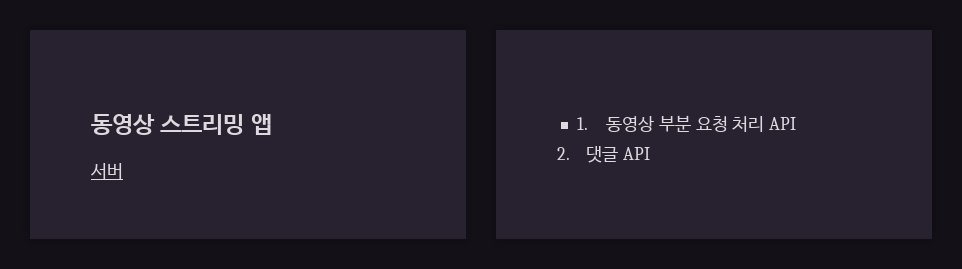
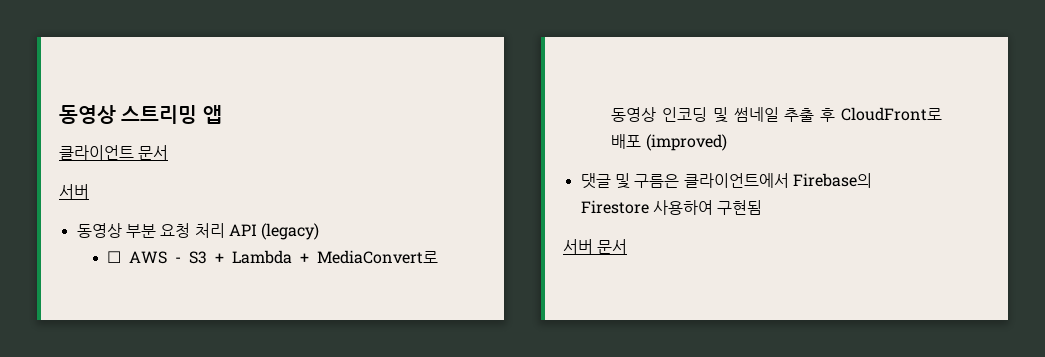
+ 클라이언트 문서
- 1. 동영상 부분 요청 처리 API
- 2. 댓글 API
+ 동영상 부분 요청 처리 API (legacy)
+ ☐ AWS - S3 + Lambda + MediaConvert로 동영상 인코딩 및 썸네일 추출 후 CloudFront로 배포 (improved)
+ 댓글 및 구름은 클라이언트에서 Firebase의 Firestore 사용하여 구현됨
+ 서버 문서

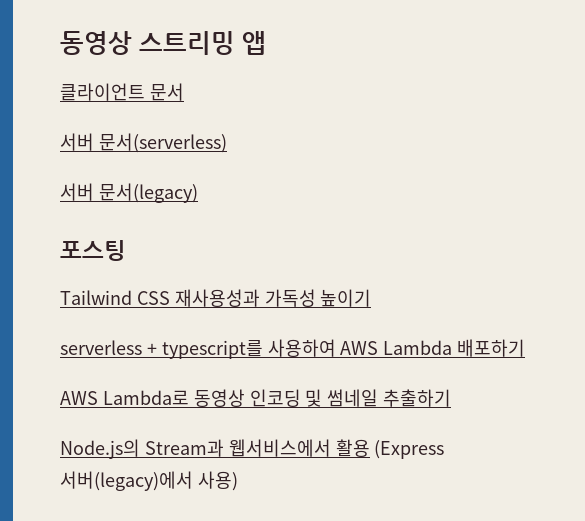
  클라이언트 문서
- 서버
- 동영상 부분 요청 처리 API (legacy)
- ☐ AWS - S3 + Lambda + MediaConvert로 동영상 인코딩 및 썸네일 추출 후 CloudFront로 배포 (improved)
- 댓글 및 구름은 클라이언트에서 Firebase의 Firestore 사용하여 구현됨
- 서버 문서
+ 서버 문서(serverless)
+ 서버 문서(legacy)
+ 포스팅
+ Tailwind CSS 재사용성과 가독성 높이기
+ serverless + typescript를 사용하여 AWS Lambda 배포하기
+ AWS Lambda로 동영상 인코딩 및 썸네일 추출하기
+ Node.js의 Stream과 웹서비스에서 활용 (Express 서버(legacy)에서 사용)

